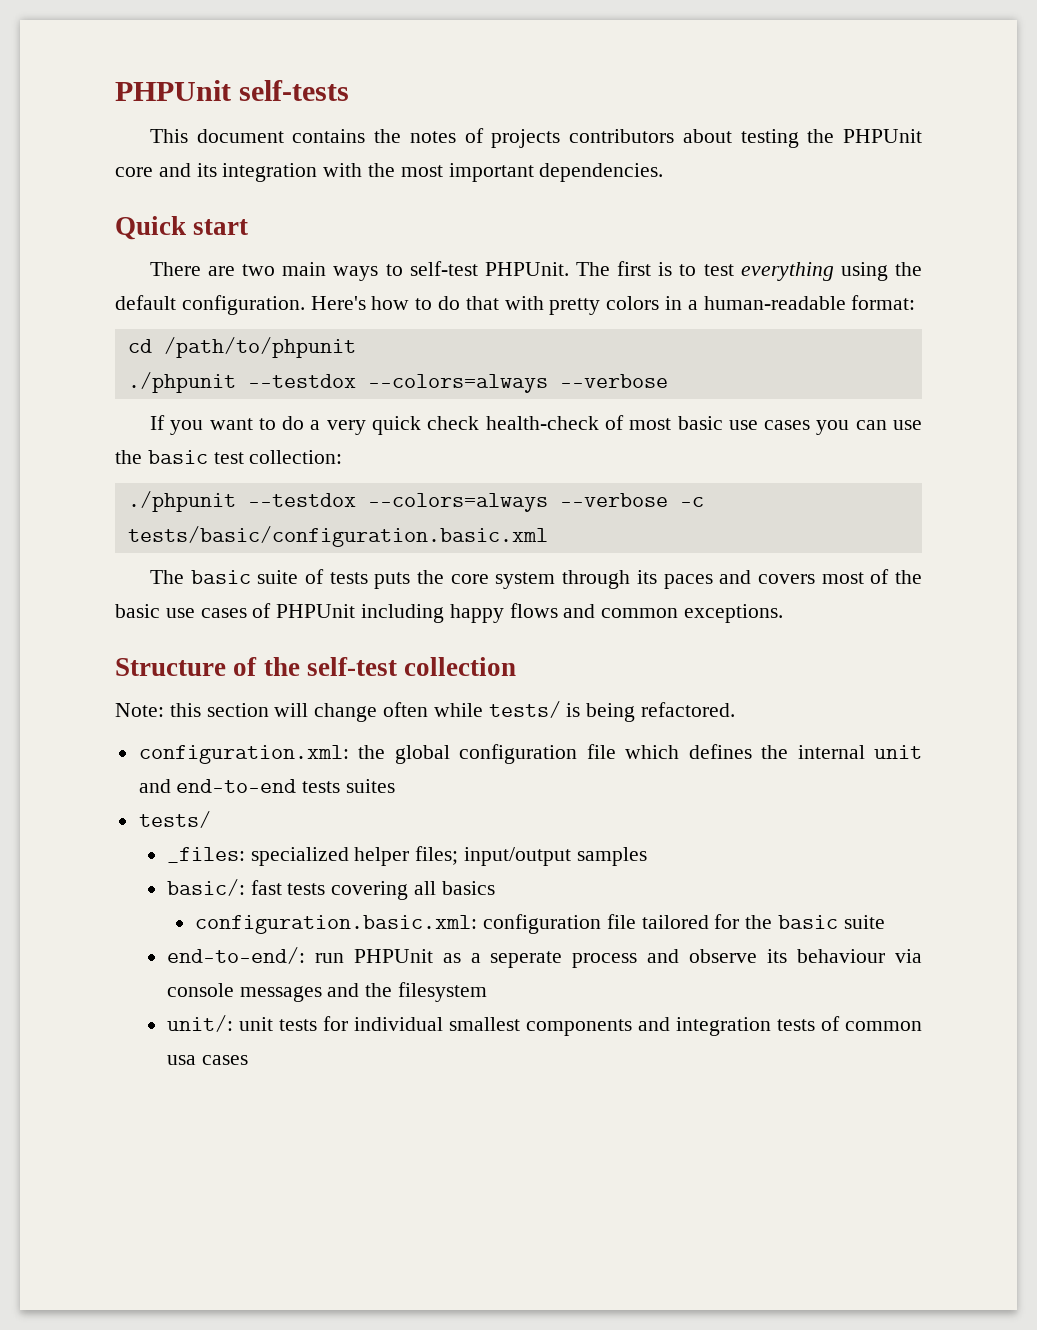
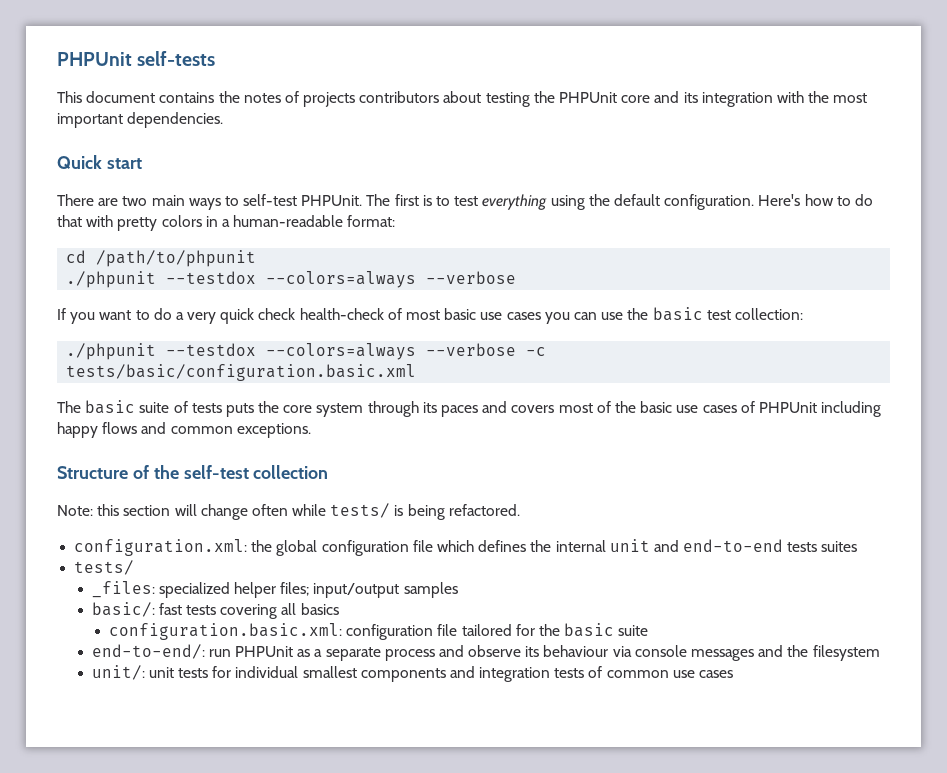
- end-to-end/: run PHPUnit as a seperate process and observe its behaviour via console messages and the filesystem
+ end-to-end/: run PHPUnit as a separate process and observe its behaviour via console messages and the filesystem
- unit/: unit tests for individual smallest components and integration tests of common usa cases
+ unit/: unit tests for individual smallest components and integration tests of common use cases

